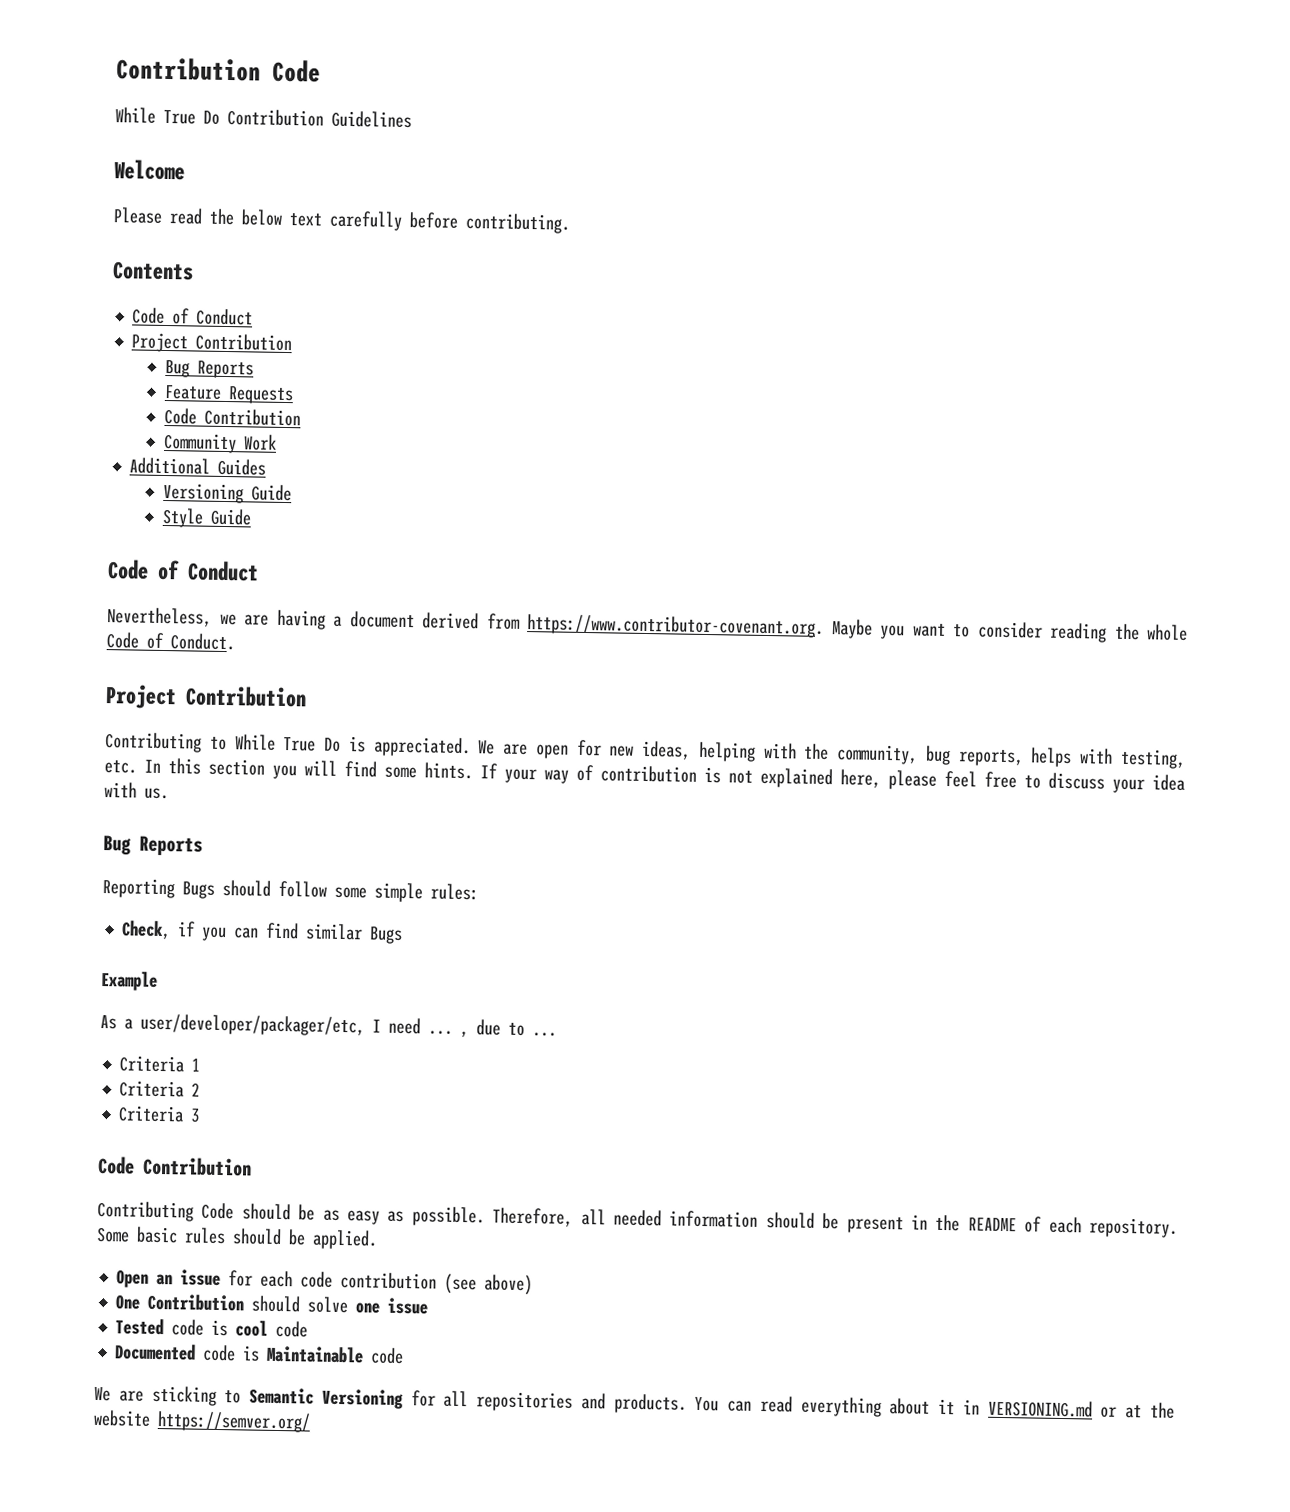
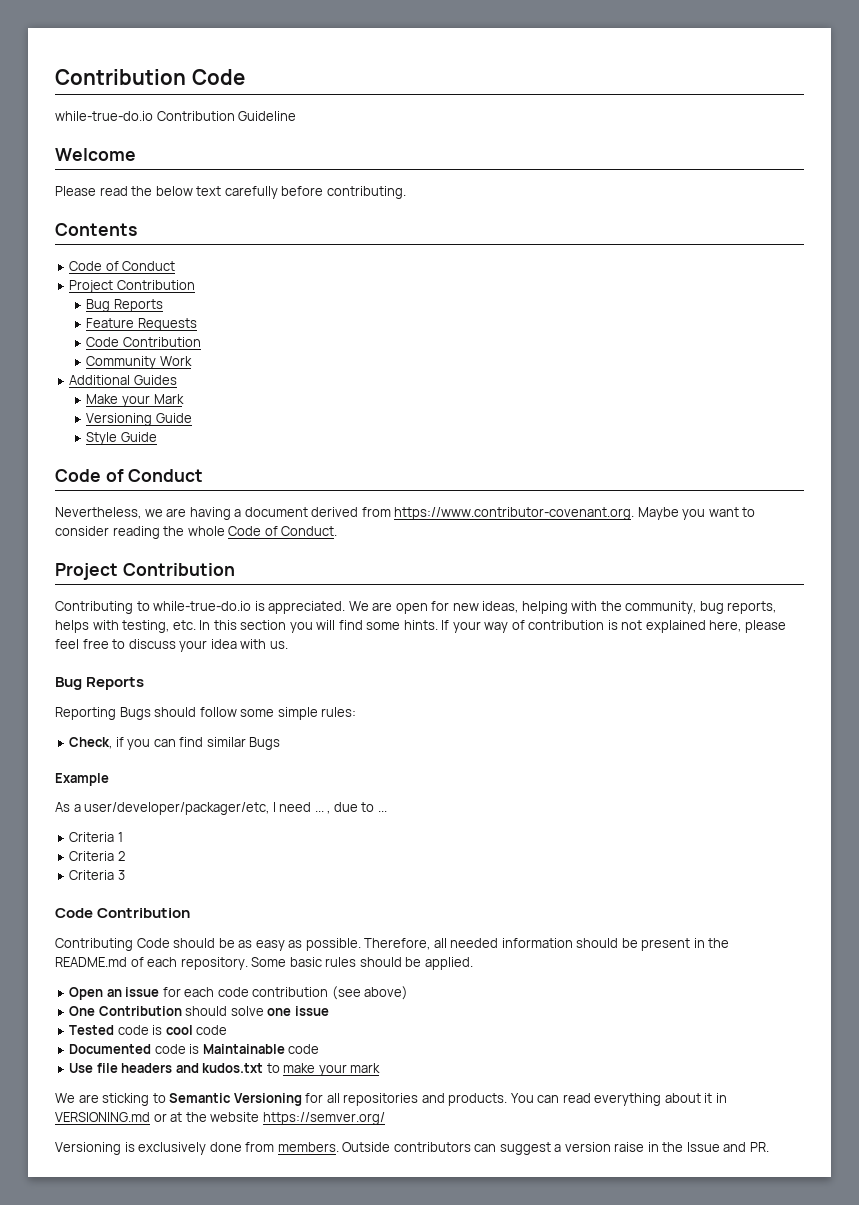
- While True Do Contribution Guidelines
+ while-true-do.io Contribution Guideline
+ Make your Mark
- Contributing to While True Do is appreciated.
+ Contributing to while-true-do.io is appreciated.
- Therefore, all needed information should be present in the README of each repository.
+ Therefore, all needed information should be present in the README.md of each repository.
+ Use file headers and kudos.txt to make your mark
+ Versioning is exclusively done from members. Outside contributors can suggest a version raise in the Issue and PR.

